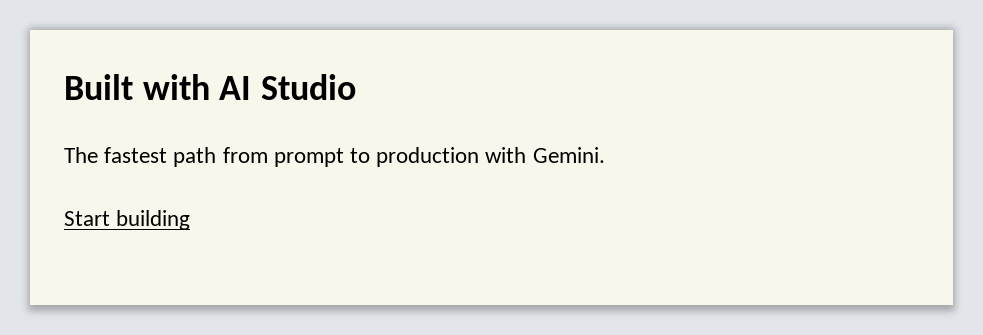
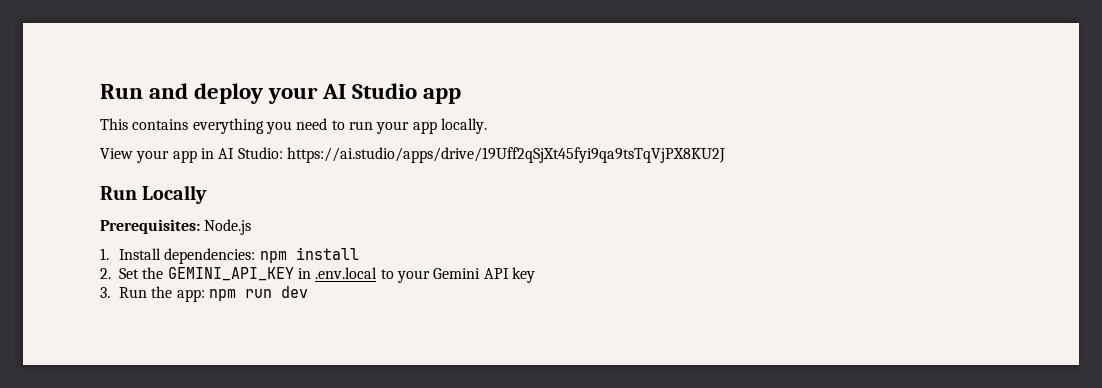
- Built with AI Studio
- The fastest path from prompt to production with Gemini.
- Start building
+ Run and deploy your AI Studio app
+ This contains everything you need to run your app locally.
+ View your app in AI Studio: https://ai.studio/apps/drive/19Uff2qSjXt45fyi9qa9tsTqVjPX8KU2J
+ Run Locally
+ Prerequisites: Node.js
+ 1. Install dependencies: npm install
+ 2. Set the GEMINI_API_KEY in .env.local to your Gemini API key
+ 3. Run the app: npm run dev

